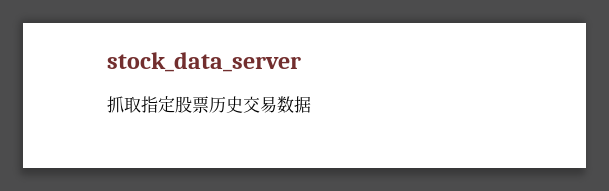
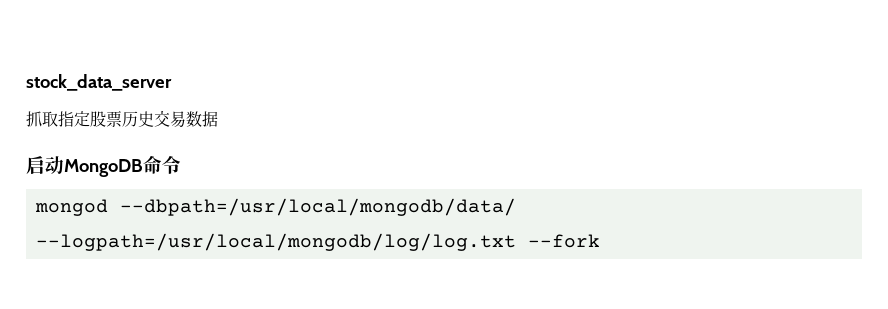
+ 启动MongoDB命令
+ mongod --dbpath=/usr/local/mongodb/data/ --logpath=/usr/local/mongodb/log/log.txt --fork

